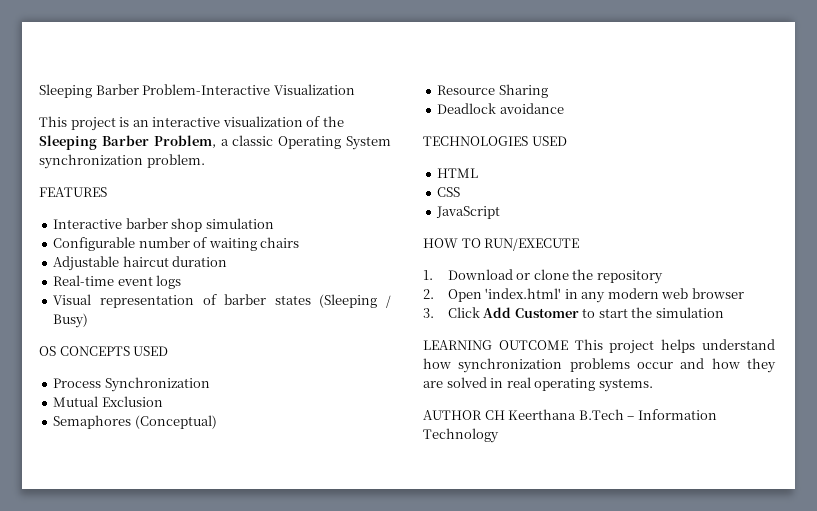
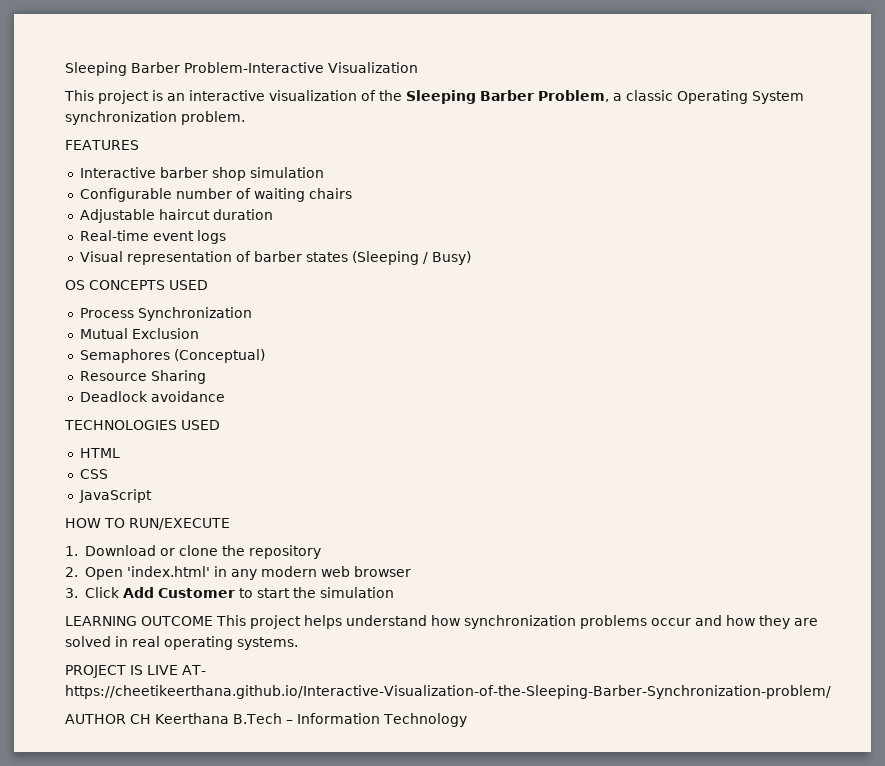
+ PROJECT IS LIVE AT- https://cheetikeerthana.github.io/Interactive-Visualization-of-the-Sleeping-Barber-Synchronization-problem/

